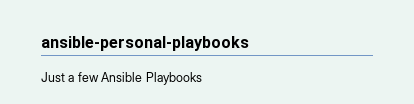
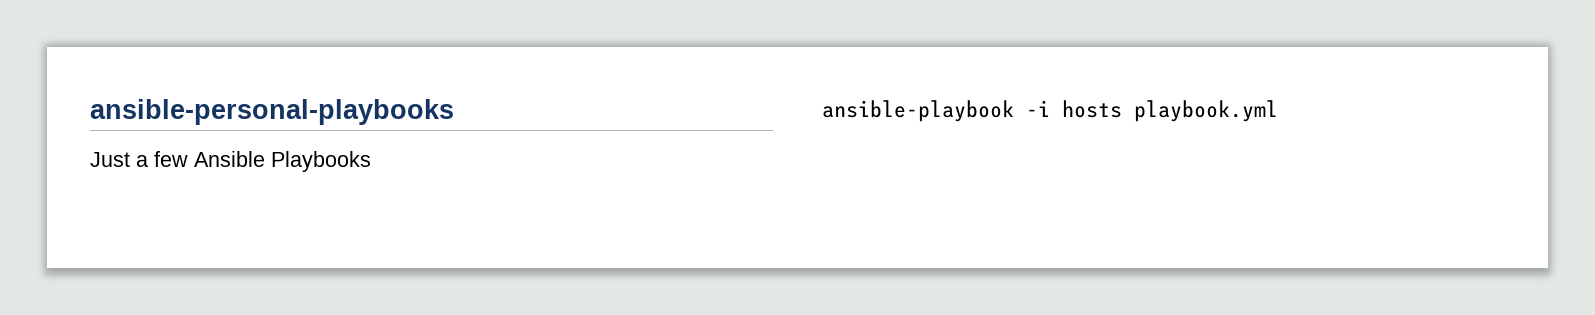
+ ansible-playbook -i hosts playbook.yml

